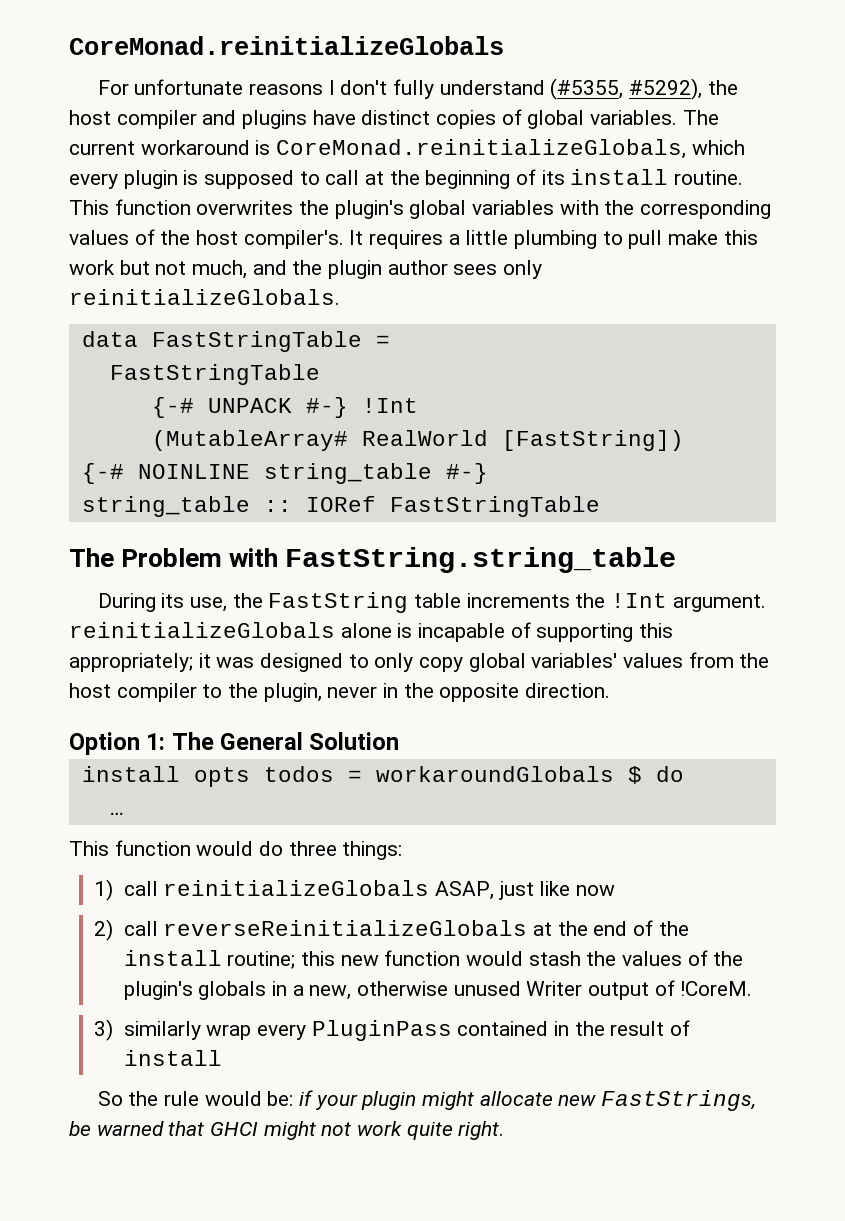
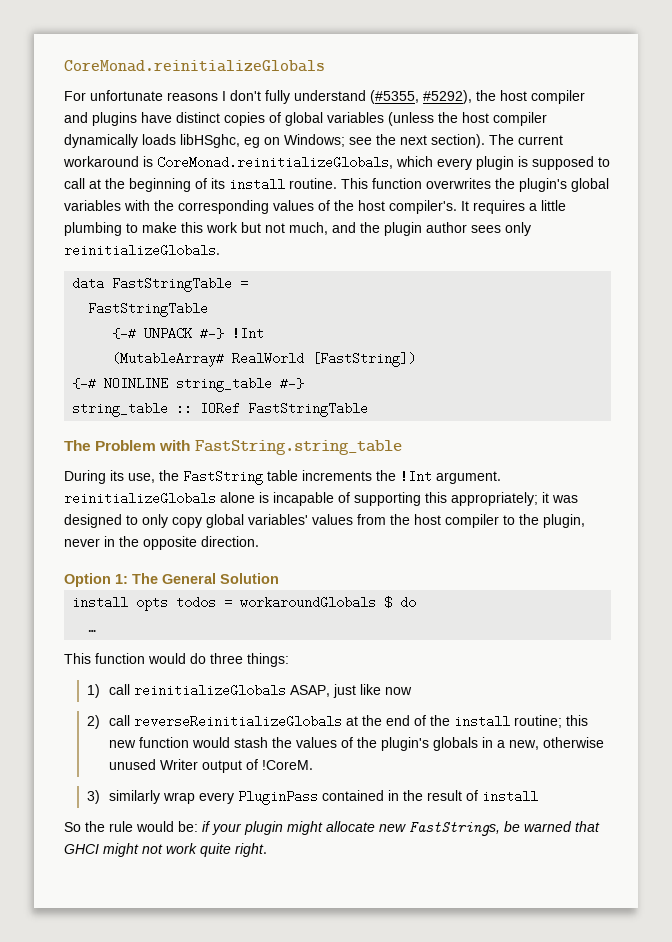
- For unfortunate reasons I don't fully understand (#5355, #5292), the host compiler and plugins have distinct copies of global variables.
+ For unfortunate reasons I don't fully understand (#5355, #5292), the host compiler and plugins have distinct copies of global variables (unless the host compiler dynamically loads libHSghc, eg on Windows; see the next section).
- It requires a little plumbing to pull make this work but not much, and the plugin author sees only reinitializeGlobals.
+ It requires a little plumbing to make this work but not much, and the plugin author sees only reinitializeGlobals.

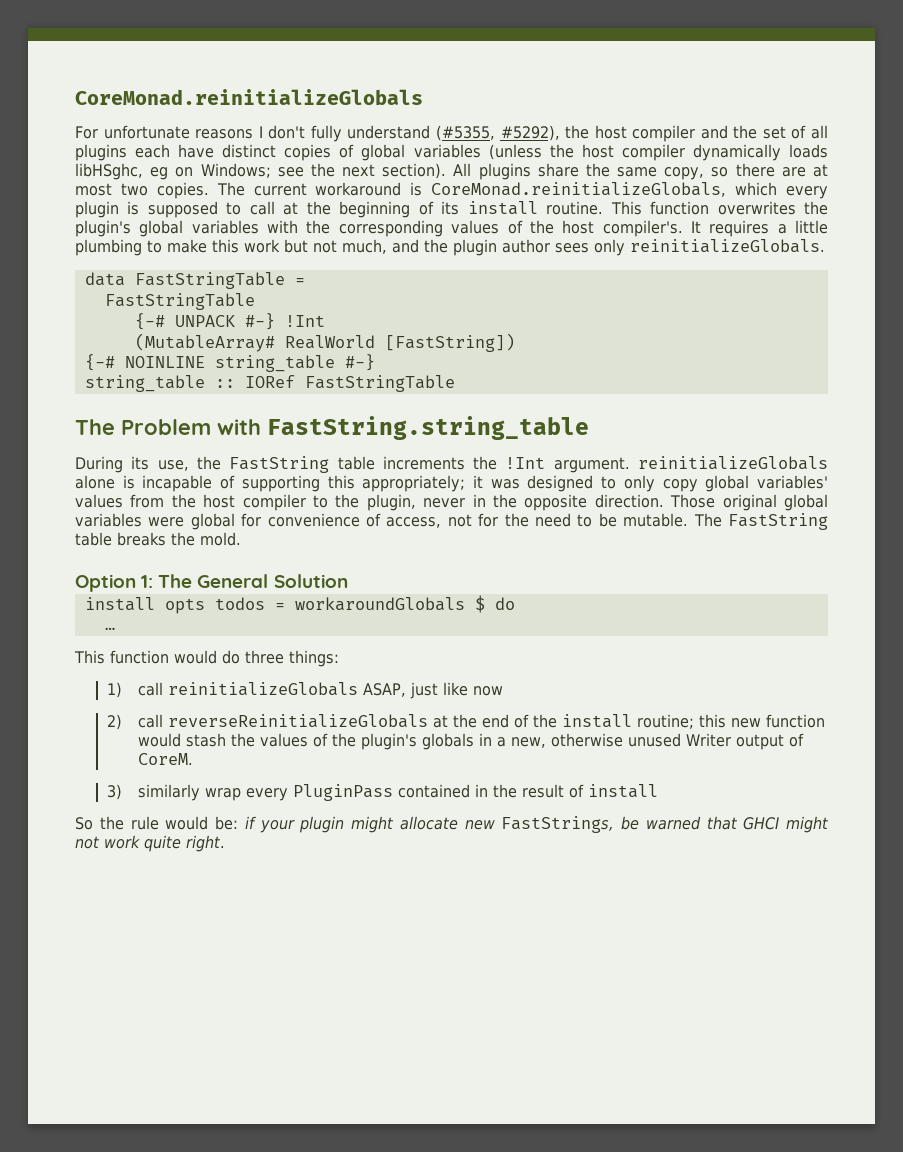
- For unfortunate reasons I don't fully understand (#5355, #5292), the host compiler and plugins have distinct copies of global variables (unless the host compiler dynamically loads libHSghc, eg on Windows; see the next section).
+ For unfortunate reasons I don't fully understand (#5355, #5292), the host compiler and the set of all plugins each have distinct copies of global variables (unless the host compiler dynamically loads libHSghc, eg on Windows; see the next section).
+ All plugins share the same copy, so there are at most two copies.
+ Those original global variables were global for convenience of access, not for the need to be mutable. The FastString table breaks the mold.
- 2) call reverseReinitializeGlobals at the end of the install routine; this new function would stash the values of the plugin's globals in a new, otherwise unused Writer output of !CoreM.
+ 2) call reverseReinitializeGlobals at the end of the install routine; this new function would stash the values of the plugin's globals in a new, otherwise unused Writer output of CoreM.

